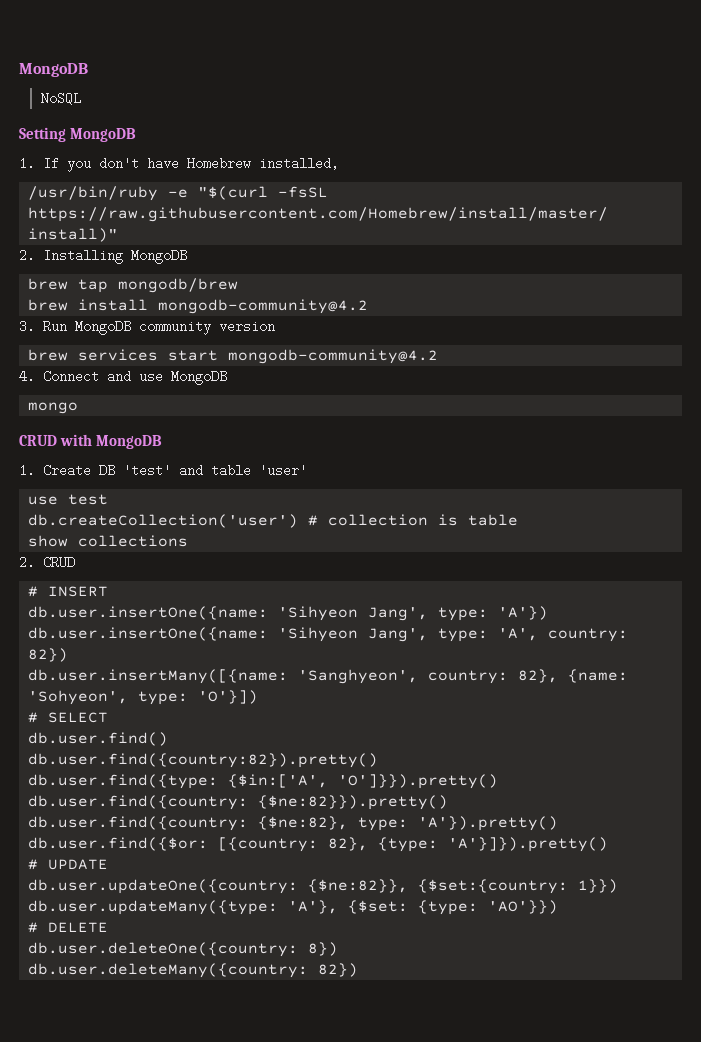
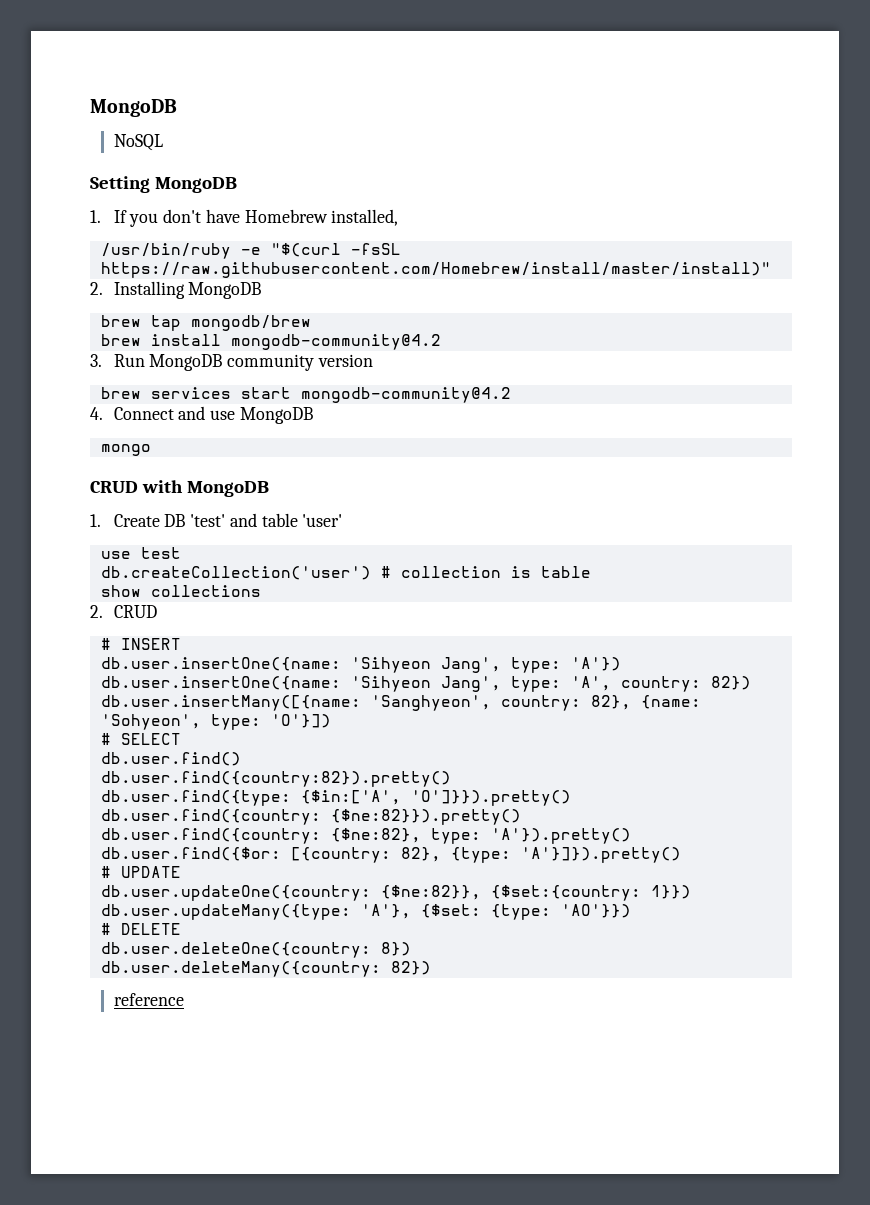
+ reference

